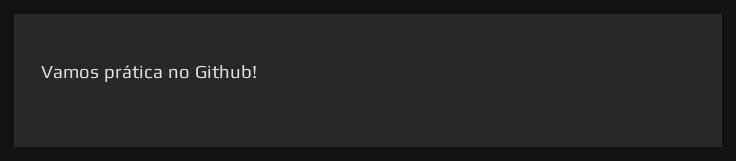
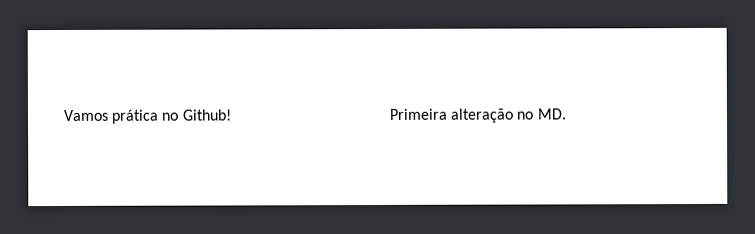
+ Primeira alteração no MD.

